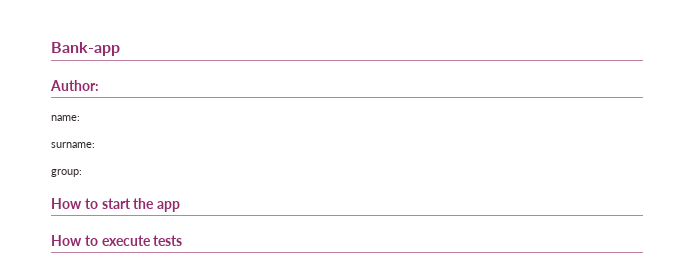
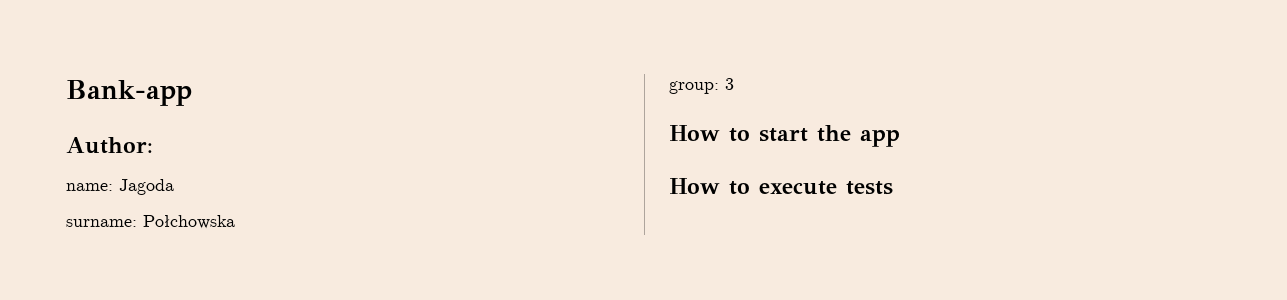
- name:
+ name: Jagoda
- surname:
+ surname: Połchowska
- group:
+ group: 3

